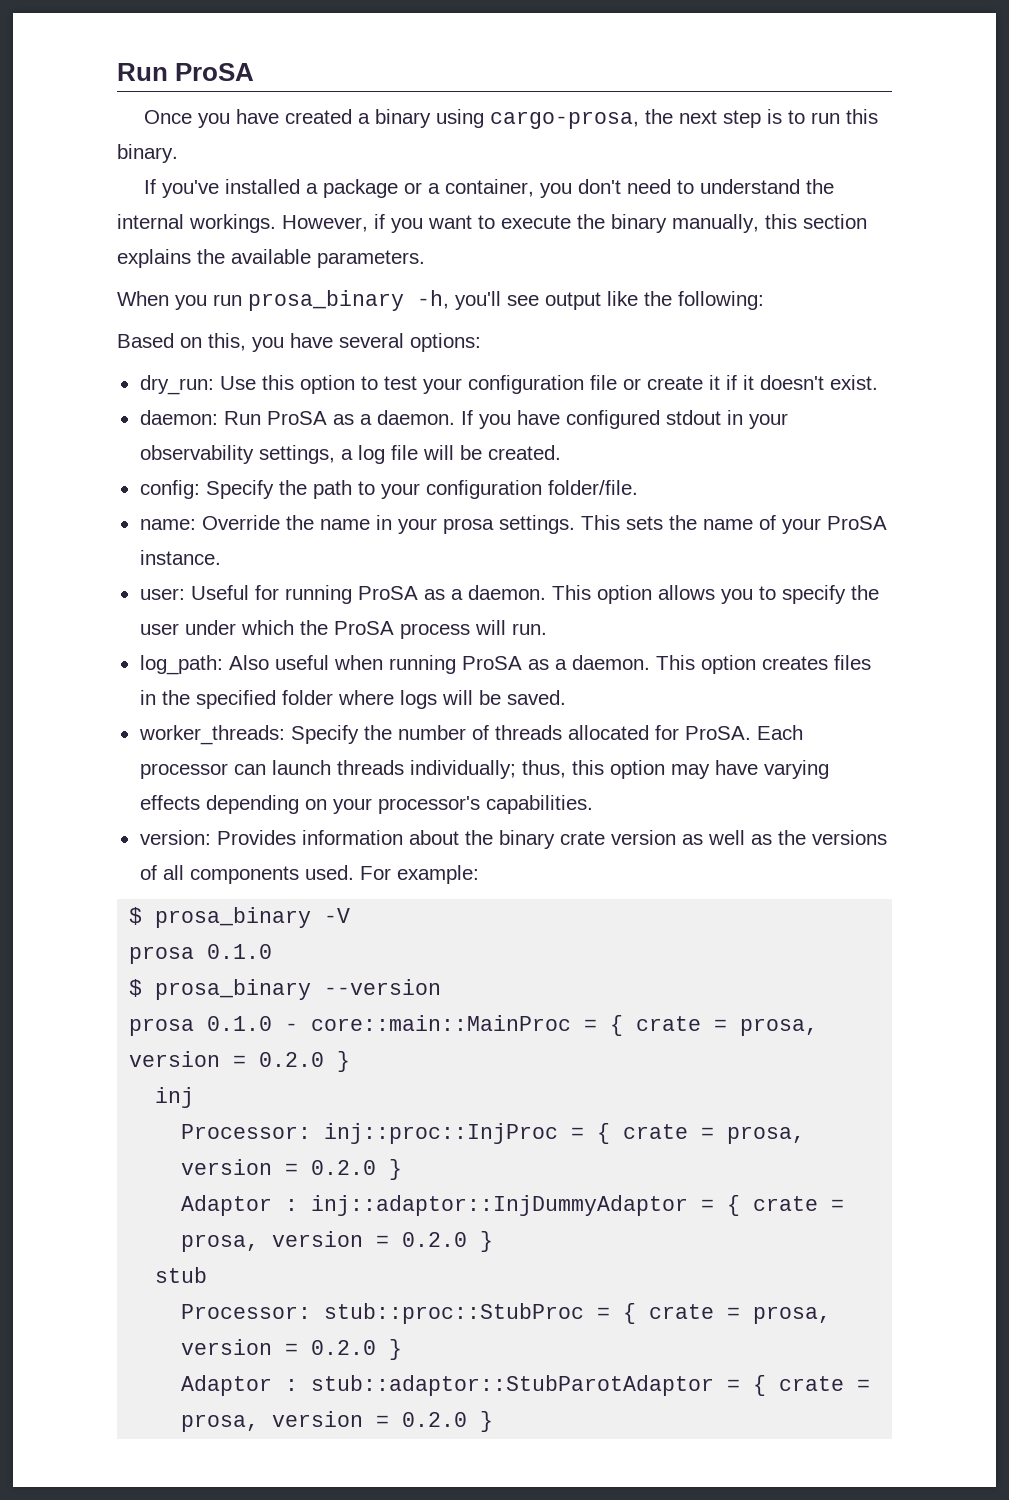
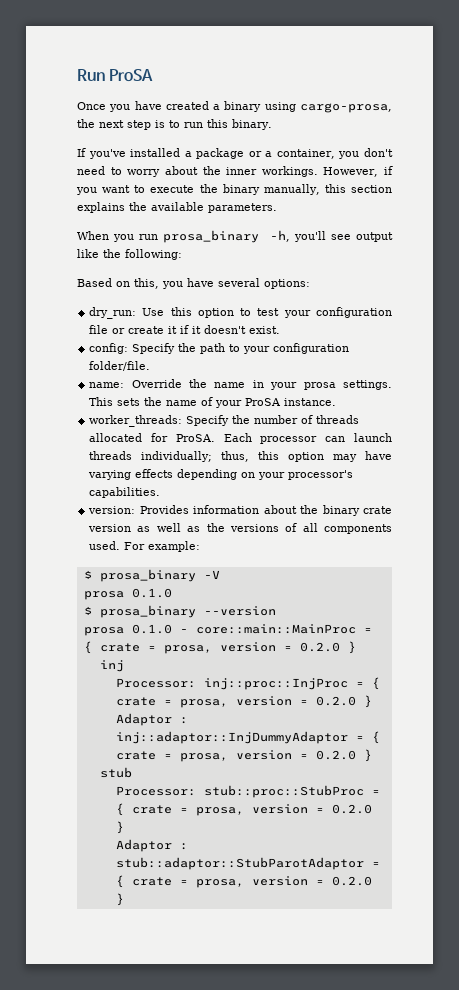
- If you've installed a package or a container, you don't need to understand the internal workings.
+ If you've installed a package or a container, you don't need to worry about the inner workings.
- daemon: Run ProSA as a daemon. If you have configured stdout in your observability settings, a log file will be created.
- user: Useful for running ProSA as a daemon. This option allows you to specify the user under which the ProSA process will run.
- log_path: Also useful when running ProSA as a daemon. This option creates files in the specified folder where logs will be saved.

